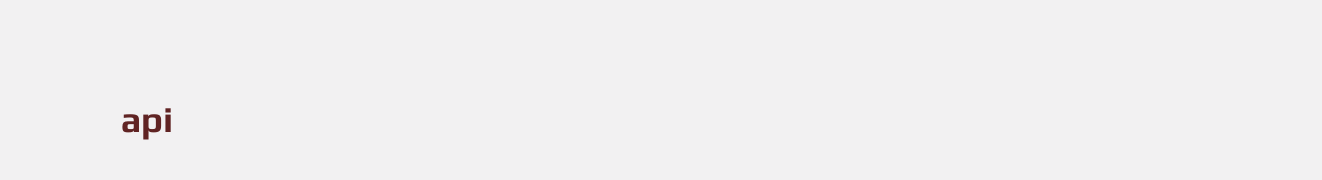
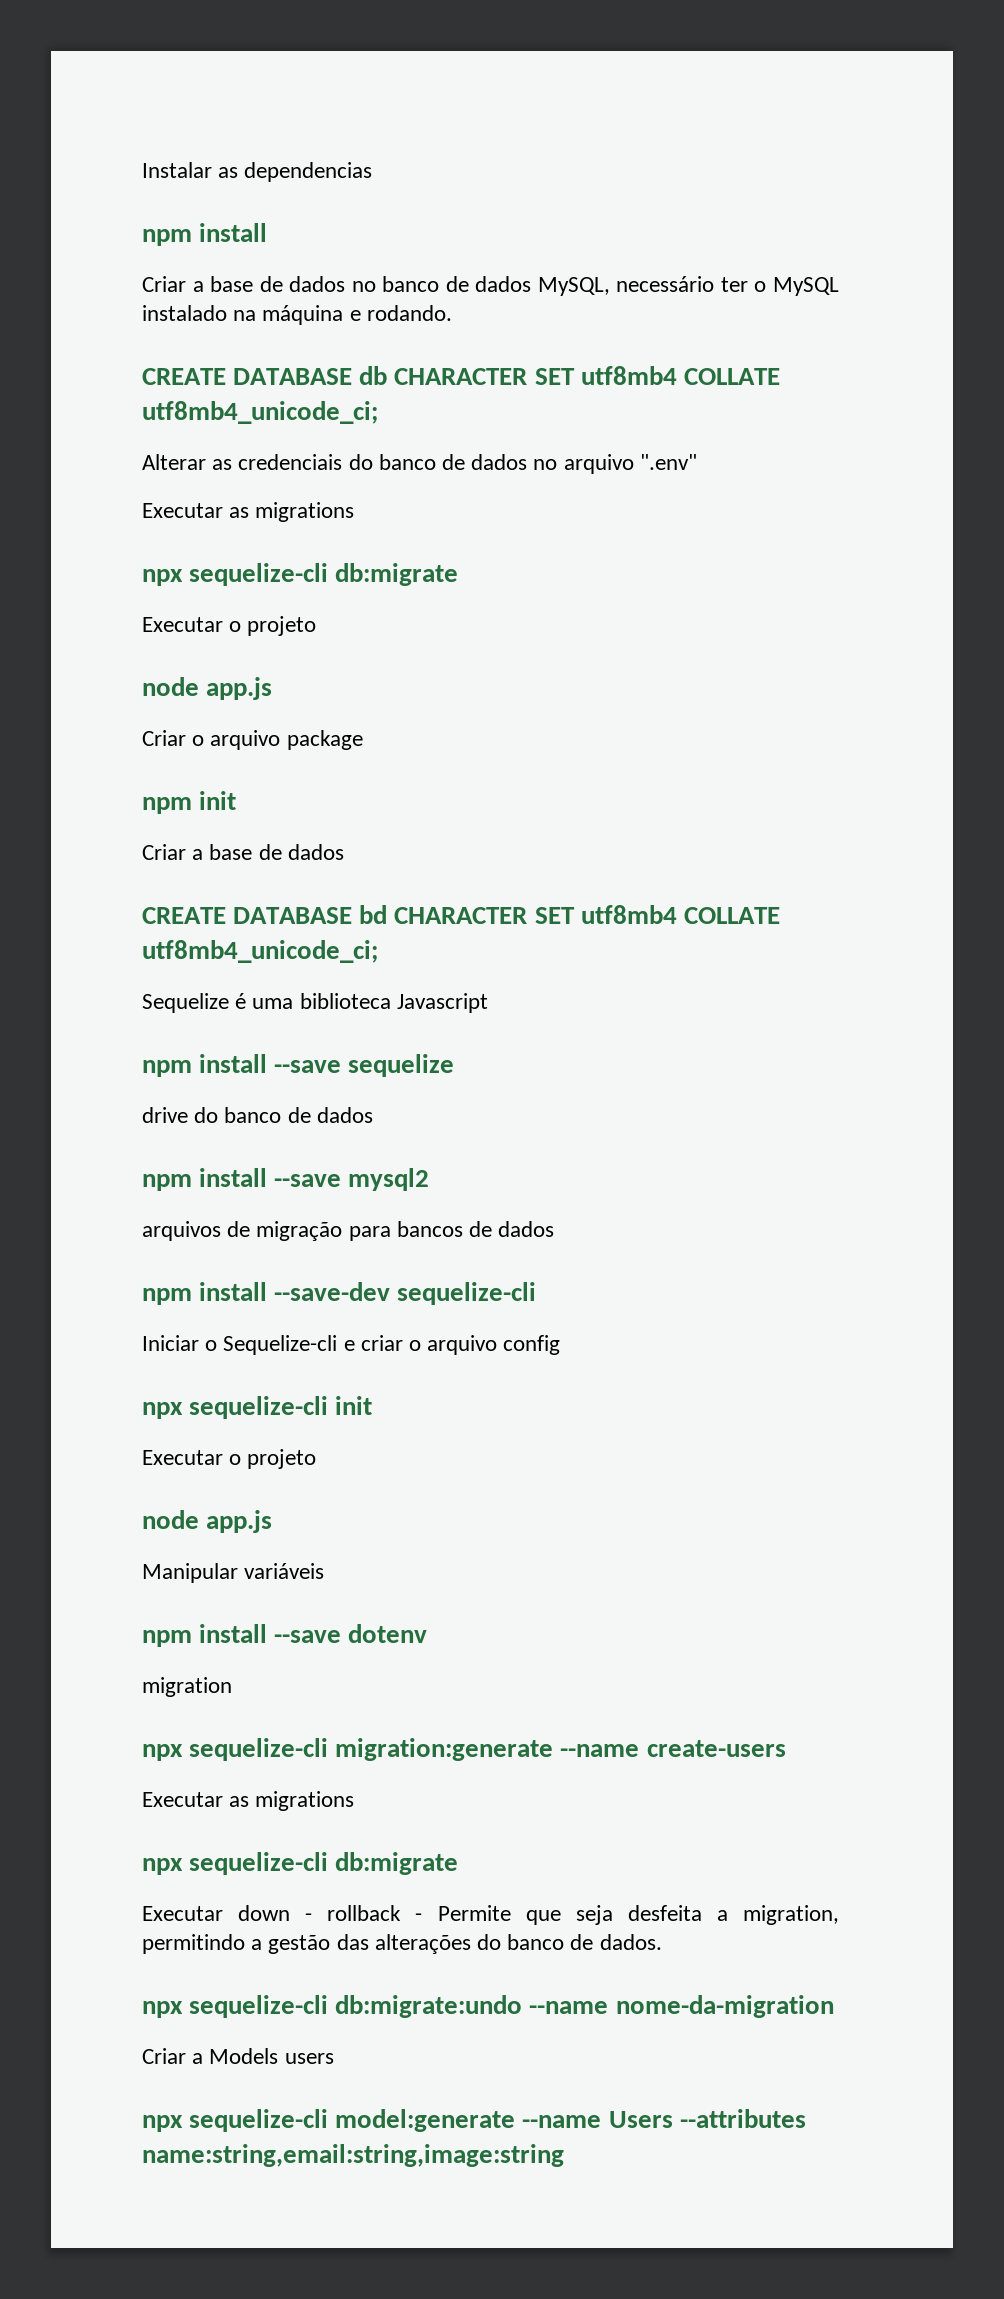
- api
+ Instalar as dependencias
+ npm install
+ Criar a base de dados no banco de dados MySQL, necessário ter o MySQL instalado na máquina e rodando.
+ CREATE DATABASE db CHARACTER SET utf8mb4 COLLATE utf8mb4_unicode_ci;
+ Alterar as credenciais do banco de dados no arquivo ".env"
+ Executar as migrations
+ npx sequelize-cli db:migrate
+ Executar o projeto
+ node app.js
+ Criar o arquivo package
+ npm init
+ Criar a base de dados
+ CREATE DATABASE bd CHARACTER SET utf8mb4 COLLATE utf8mb4_unicode_ci;
+ Sequelize é uma biblioteca Javascript
+ npm install --save sequelize
+ drive do banco de dados
+ npm install --save mysql2
+ arquivos de migração para bancos de dados
+ npm install --save-dev sequelize-cli
+ Iniciar o Sequelize-cli e criar o arquivo config
+ npx sequelize-cli init
+ Executar o projeto
+ node app.js
+ Manipular variáveis
+ npm install --save dotenv
+ migration
+ npx sequelize-cli migration:generate --name create-users
+ Executar as migrations
+ npx sequelize-cli db:migrate
+ Executar down - rollback - Permite que seja desfeita a migration, permitindo a gestão das alterações do banco de dados.
+ npx sequelize-cli db:migrate:undo --name nome-da-migration
+ Criar a Models users
+ npx sequelize-cli model:generate --name Users --attributes name:string,email:string,image:string

